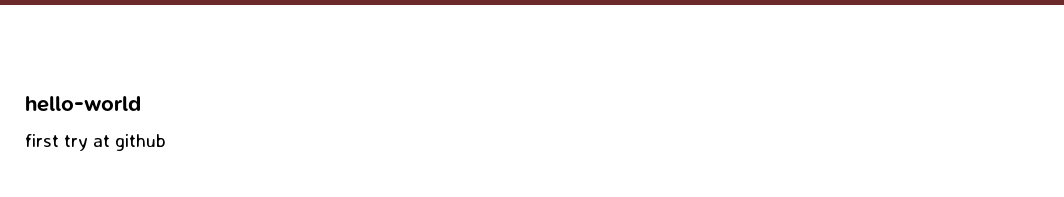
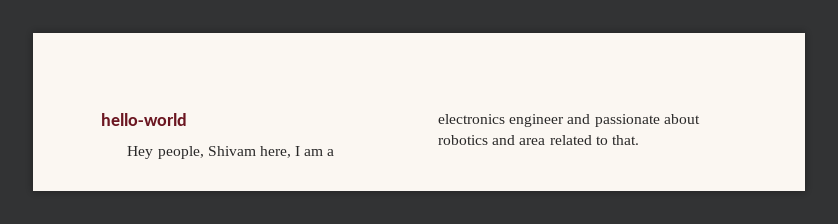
- first try at github
+ Hey people, Shivam here, I am a electronics engineer and passionate about robotics and area related to that.

